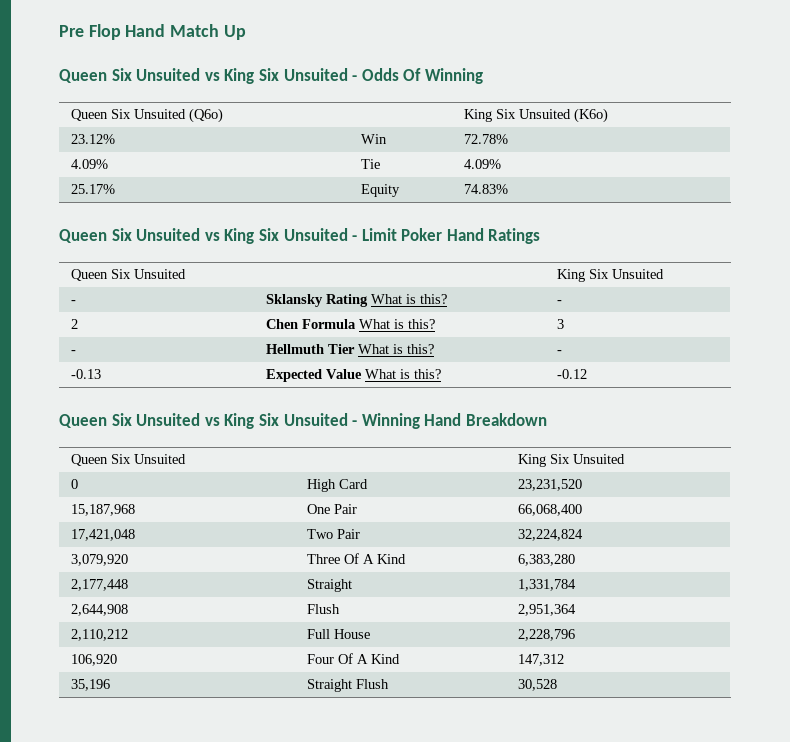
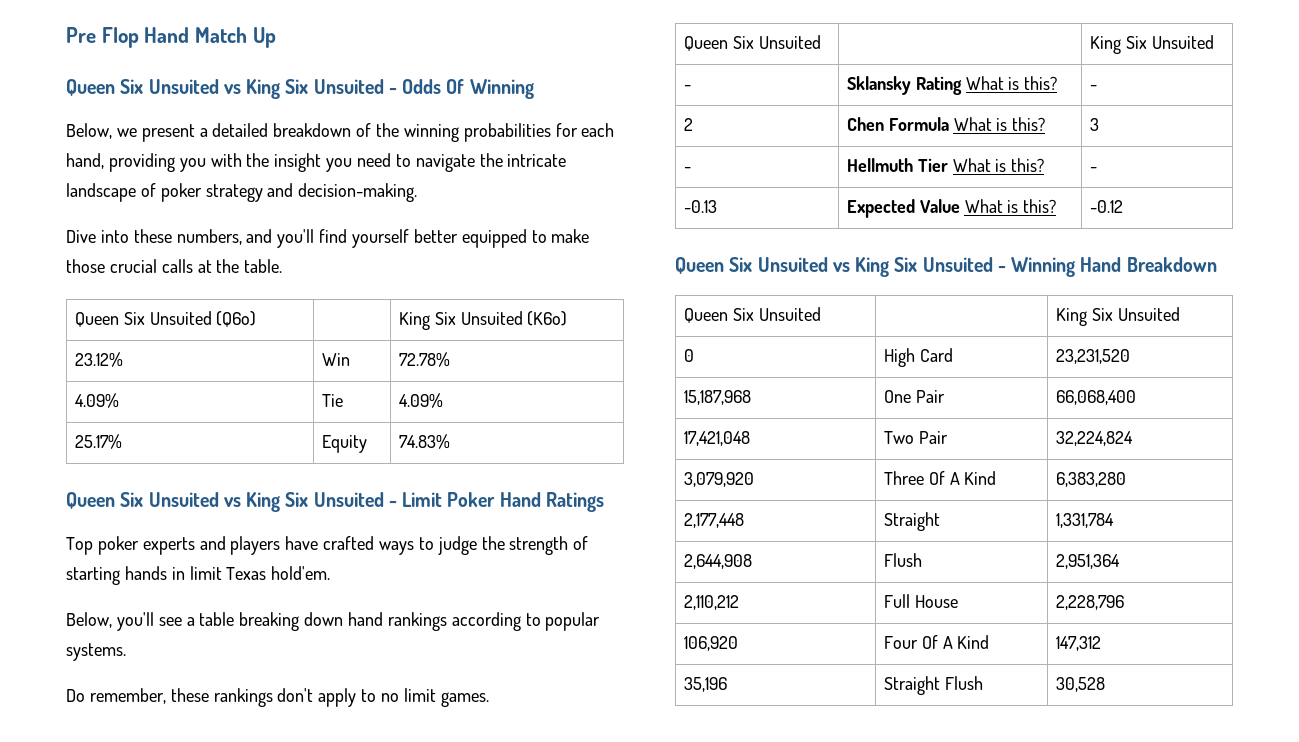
+ Below, we present a detailed breakdown of the winning probabilities for each hand, providing you with the insight you need to navigate the intricate landscape of poker strategy and decision-making.
+ Dive into these numbers, and you'll find yourself better equipped to make those crucial calls at the table.
+ Top poker experts and players have crafted ways to judge the strength of starting hands in limit Texas hold'em.
+ Below, you'll see a table breaking down hand rankings according to popular systems.
+ Do remember, these rankings don't apply to no limit games.

